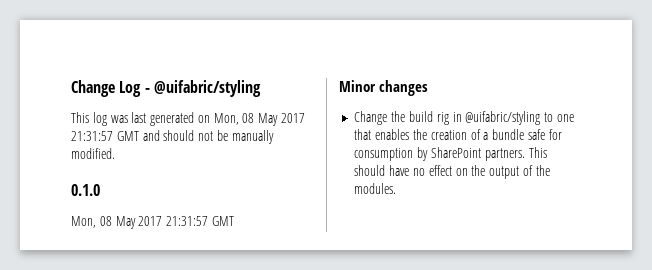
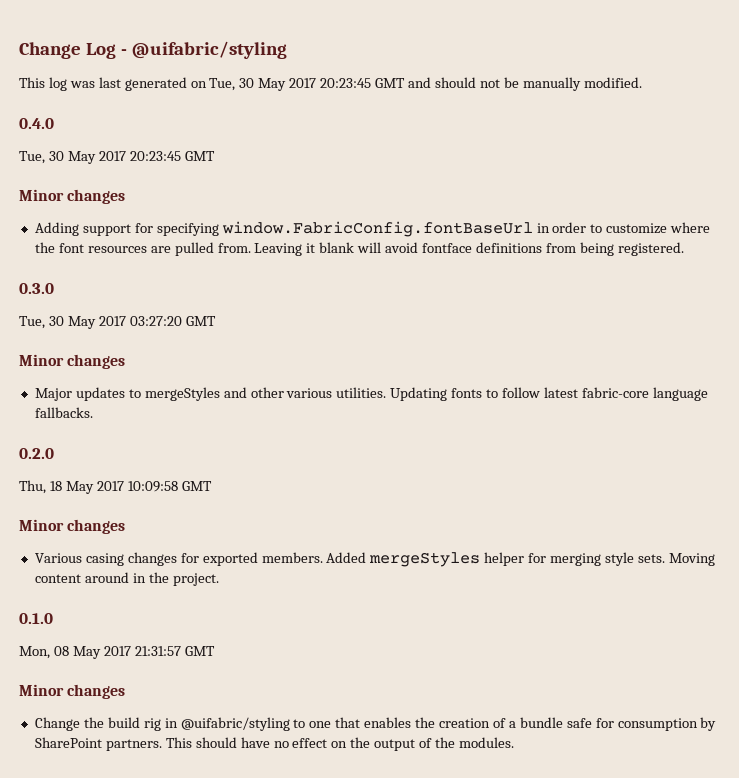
- This log was last generated on Mon, 08 May 2017 21:31:57 GMT and should not be manually modified.
+ This log was last generated on Tue, 30 May 2017 20:23:45 GMT and should not be manually modified.
+ 0.4.0
+ Tue, 30 May 2017 20:23:45 GMT
+ Minor changes
+ Adding support for specifying window.FabricConfig.fontBaseUrl in order to customize where the font resources are pulled from. Leaving it blank will avoid fontface definitions from being registered.
+ 0.3.0
+ Tue, 30 May 2017 03:27:20 GMT
+ Minor changes
+ Major updates to mergeStyles and other various utilities. Updating fonts to follow latest fabric-core language fallbacks.
+ 0.2.0
+ Thu, 18 May 2017 10:09:58 GMT
+ Minor changes
+ Various casing changes for exported members. Added mergeStyles helper for merging style sets. Moving content around in the project.

